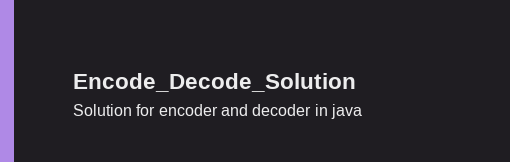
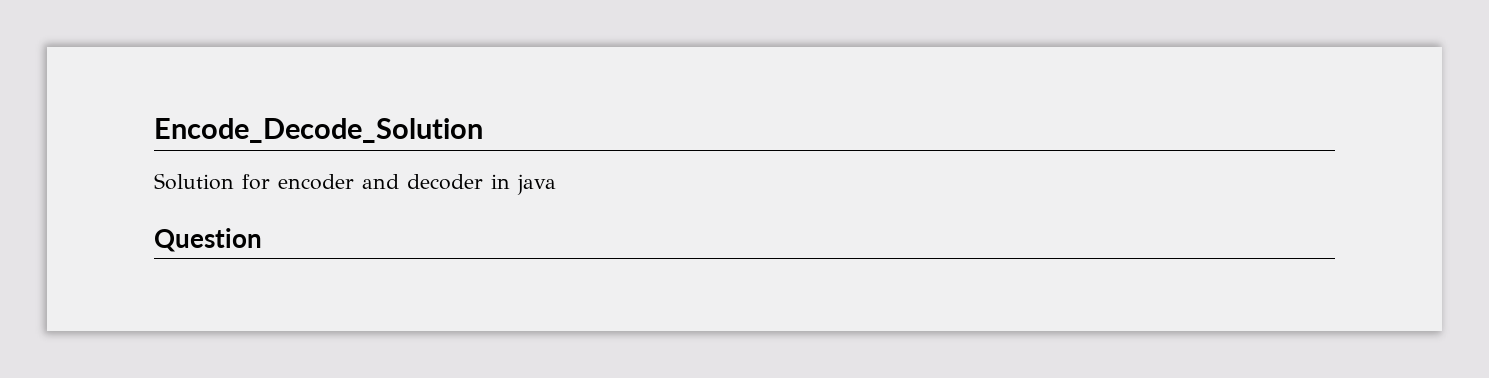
+ Question

